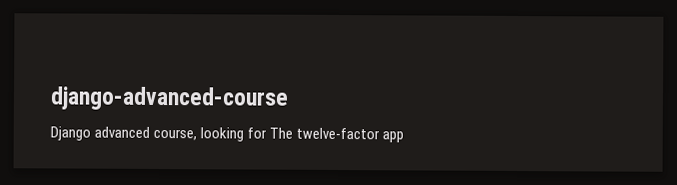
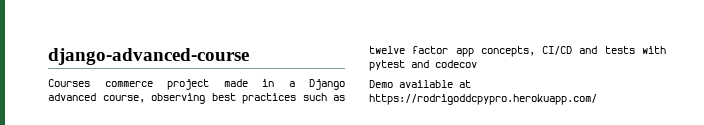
- Django advanced course, looking for The twelve-factor app
+ Courses commerce project made in a Django advanced course, observing best practices such as twelve factor app concepts, CI/CD and tests with pytest and codecov
+ Demo available at https://rodrigoddcpypro.herokuapp.com/

